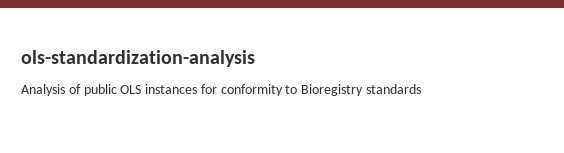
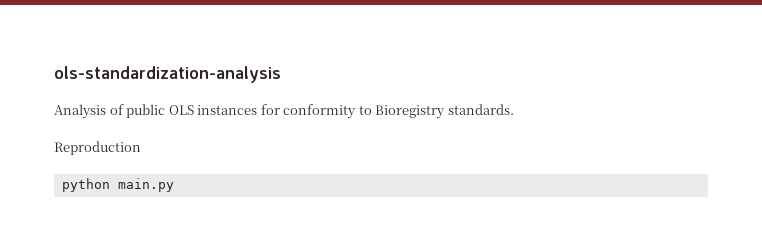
- Analysis of public OLS instances for conformity to Bioregistry standards
+ Analysis of public OLS instances for conformity to Bioregistry standards.
+ Reproduction
+ python main.py

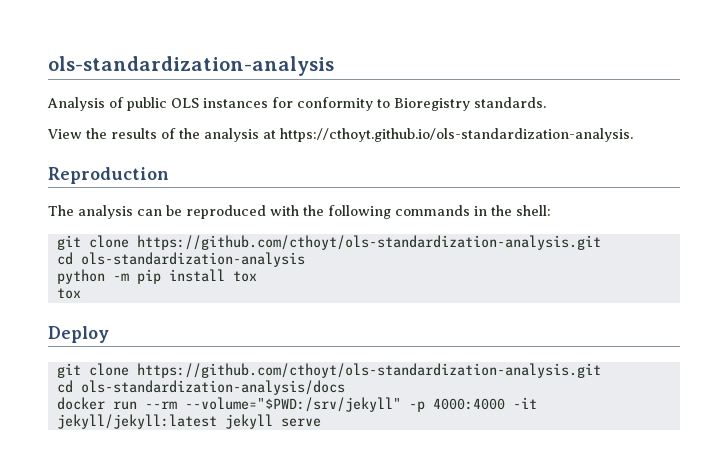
+ View the results of the analysis at https://cthoyt.github.io/ols-standardization-analysis.
  Reproduction
- python main.py
+ The analysis can be reproduced with the following commands in the shell:
+ git clone https://github.com/cthoyt/ols-standardization-analysis.git
+ cd ols-standardization-analysis
+ python -m pip install tox
+ tox
+ Deploy
+ git clone https://github.com/cthoyt/ols-standardization-analysis.git
+ cd ols-standardization-analysis/docs
+ docker run --rm --volume="$PWD:/srv/jekyll" -p 4000:4000 -it jekyll/jekyll:latest jekyll serve

